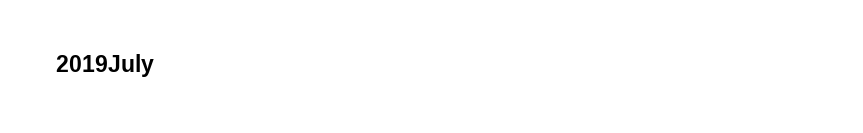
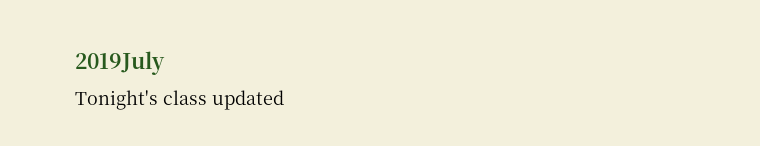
+ Tonight's class updated

